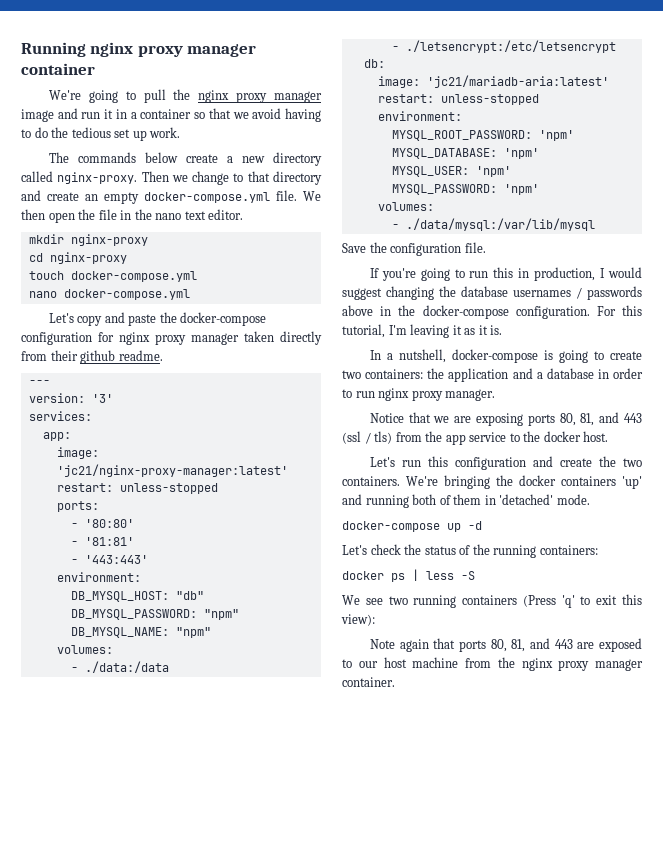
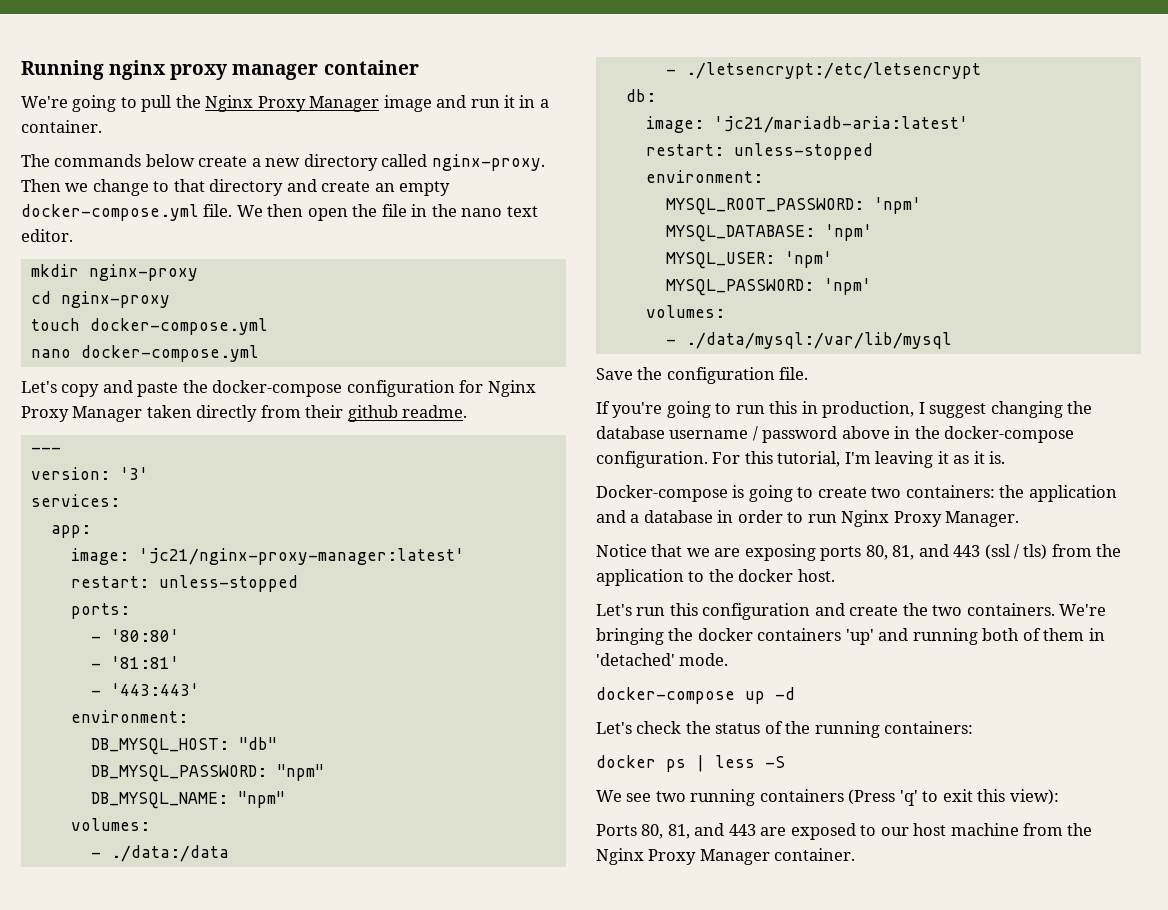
- We're going to pull the nginx proxy manager image and run it in a container so that we avoid having to do the tedious set up work.
+ We're going to pull the Nginx Proxy Manager image and run it in a container.
- Let's copy and paste the docker-compose configuration for nginx proxy manager taken directly from their github readme.
+ Let's copy and paste the docker-compose configuration for Nginx Proxy Manager taken directly from their github readme.
- If you're going to run this in production, I would suggest changing the database usernames / passwords above in the docker-compose configuration.
+ If you're going to run this in production, I suggest changing the database username / password above in the docker-compose configuration.
- In a nutshell, docker-compose is going to create two containers: the application and a database in order to run nginx proxy manager.
+ Docker-compose is going to create two containers: the application and a database in order to run Nginx Proxy Manager.
- Notice that we are exposing ports 80, 81, and 443 (ssl / tls) from the app service to the docker host.
+ Notice that we are exposing ports 80, 81, and 443 (ssl / tls) from the application to the docker host.
- Note again that ports 80, 81, and 443 are exposed to our host machine from the nginx proxy manager container.
+ Ports 80, 81, and 443 are exposed to our host machine from the Nginx Proxy Manager container.

